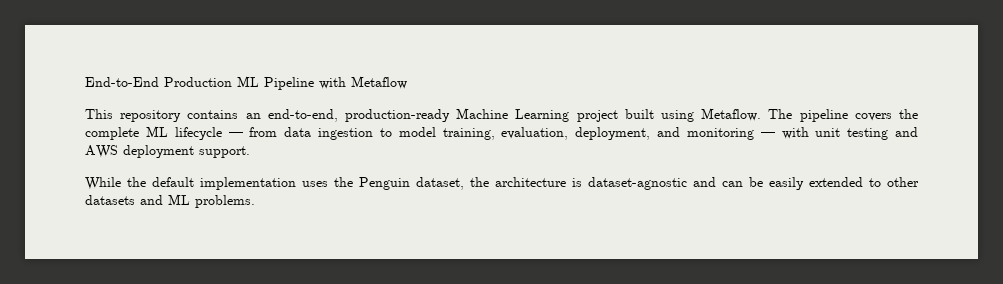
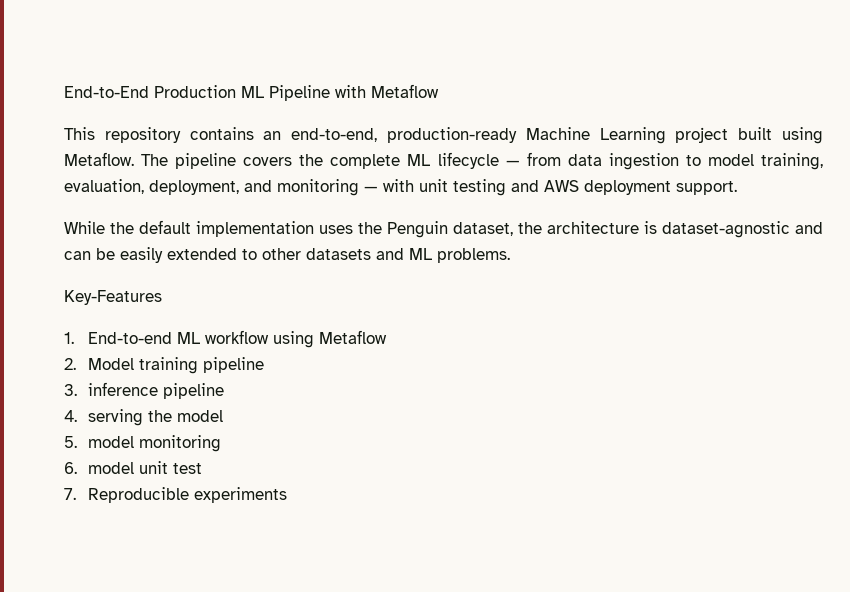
+ Key-Features
+ 1. End-to-end ML workflow using Metaflow
+ 2. Model training pipeline
+ 3. inference pipeline
+ 4. serving the model
+ 5. model monitoring
+ 6. model unit test
+ 7. Reproducible experiments

